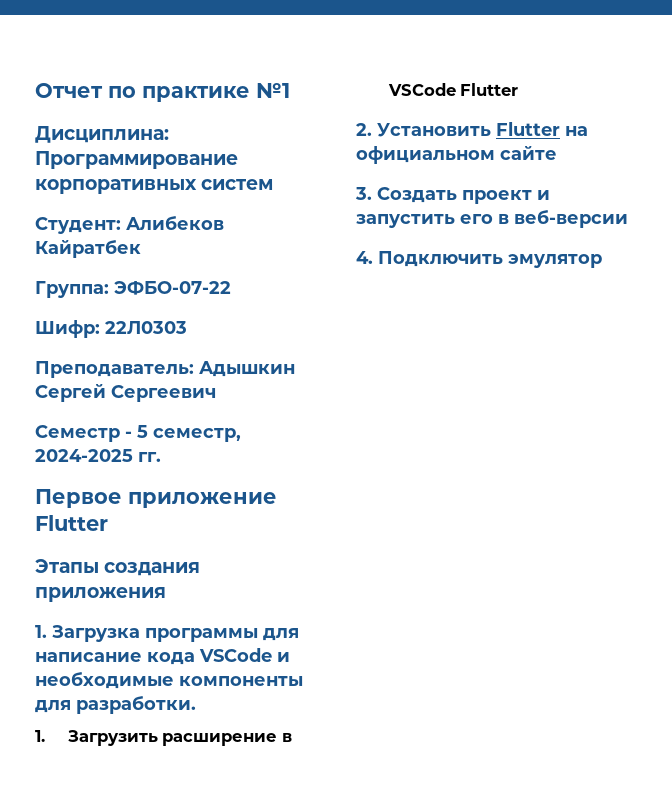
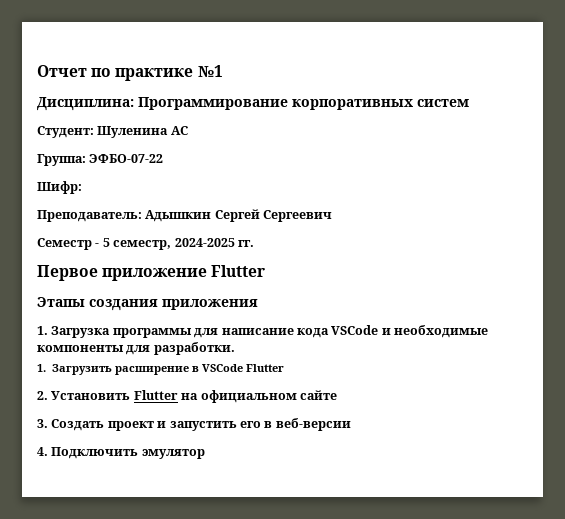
- Студент: Алибеков Кайратбек
+ Студент: Шуленина АС
- Шифр: 22Л0303
+ Шифр:

